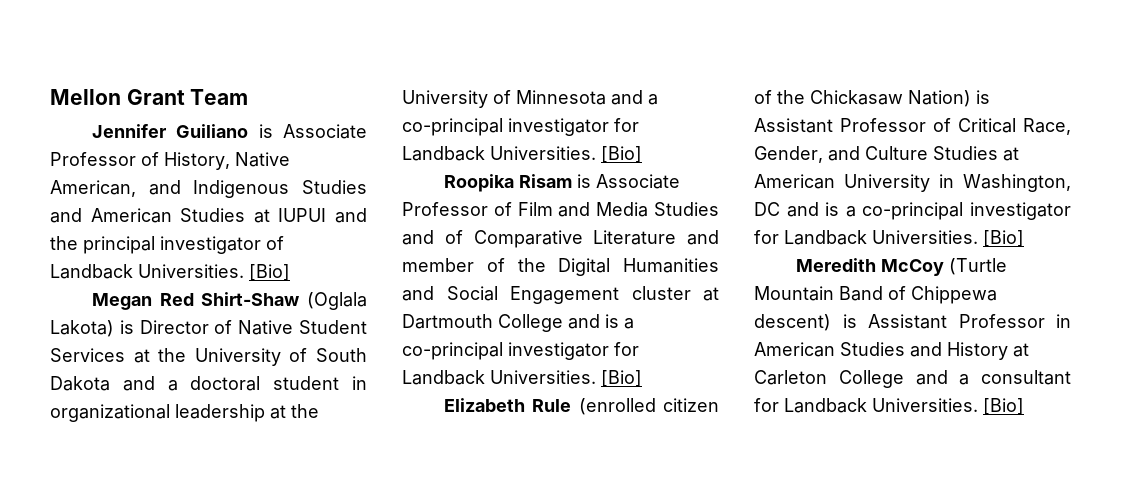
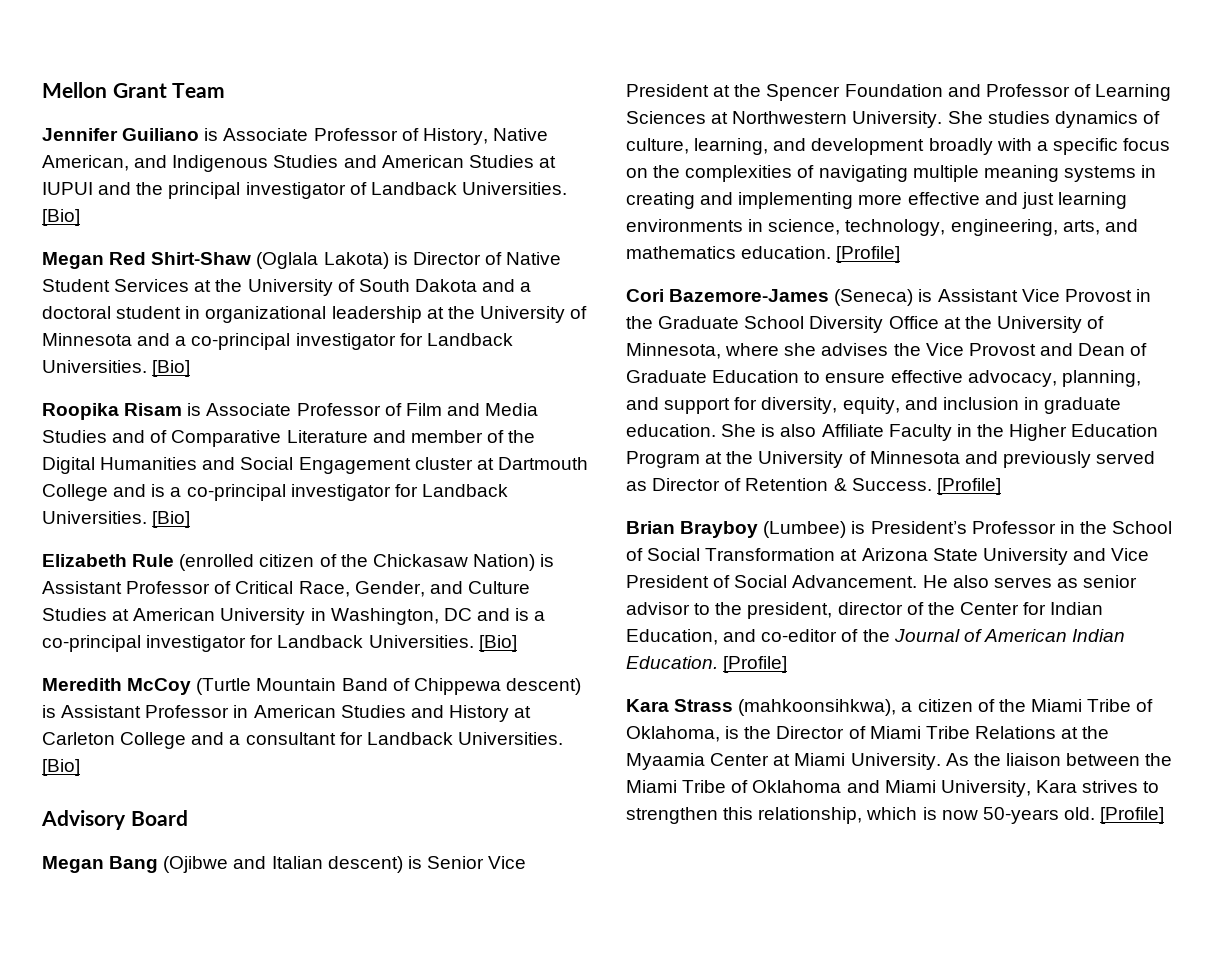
+ Advisory Board
+ Megan Bang (Ojibwe and Italian descent) is Senior Vice President at the Spencer Foundation and Professor of Learning Sciences at Northwestern University. She studies dynamics of culture, learning, and development broadly with a specific focus on the complexities of navigating multiple meaning systems in creating and implementing more effective and just learning environments in science, technology, engineering, arts, and mathematics education. [Profile]
+ Cori Bazemore-James (Seneca) is Assistant Vice Provost in the Graduate School Diversity Office at the University of Minnesota, where she advises the Vice Provost and Dean of Graduate Education to ensure effective advocacy, planning, and support for diversity, equity, and inclusion in graduate education. She is also Affiliate Faculty in the Higher Education Program at the University of Minnesota and previously served as Director of Retention & Success. [Profile]
+ Brian Brayboy (Lumbee) is President’s Professor in the School of Social Transformation at Arizona State University and Vice President of Social Advancement. He also serves as senior advisor to the president, director of the Center for Indian Education, and co-editor of the Journal of American Indian Education. [Profile]
+ Kara Strass (mahkoonsihkwa), a citizen of the Miami Tribe of Oklahoma, is the Director of Miami Tribe Relations at the Myaamia Center at Miami University. As the liaison between the Miami Tribe of Oklahoma and Miami University, Kara strives to strengthen this relationship, which is now 50-years old. [Profile]

